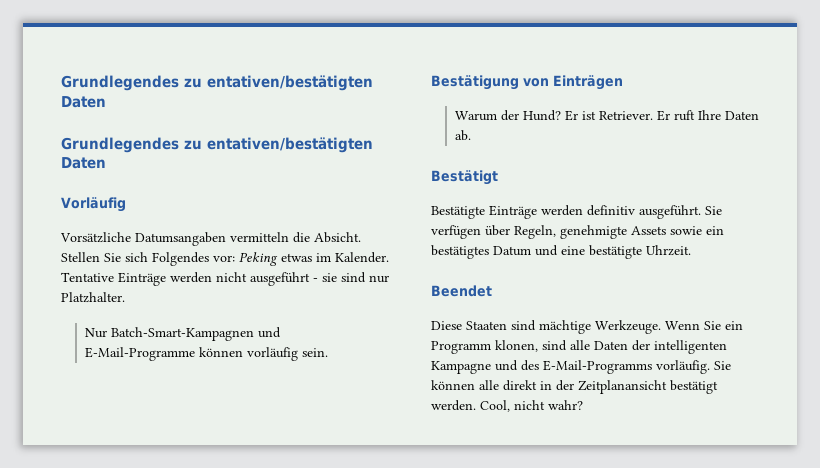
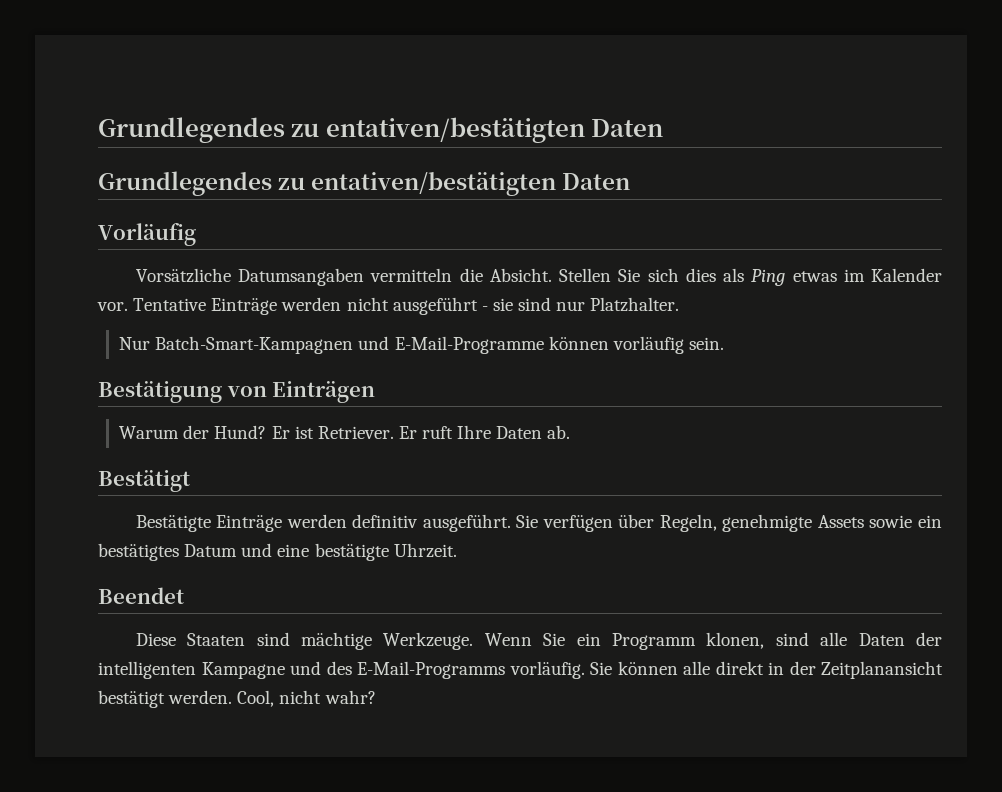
- Stellen Sie sich Folgendes vor: Peking etwas im Kalender.
+ Stellen Sie sich dies als Ping etwas im Kalender vor.

